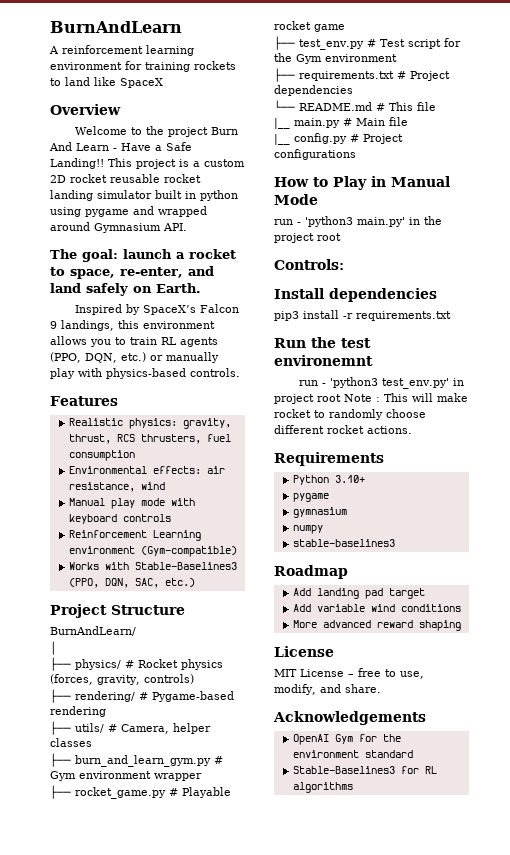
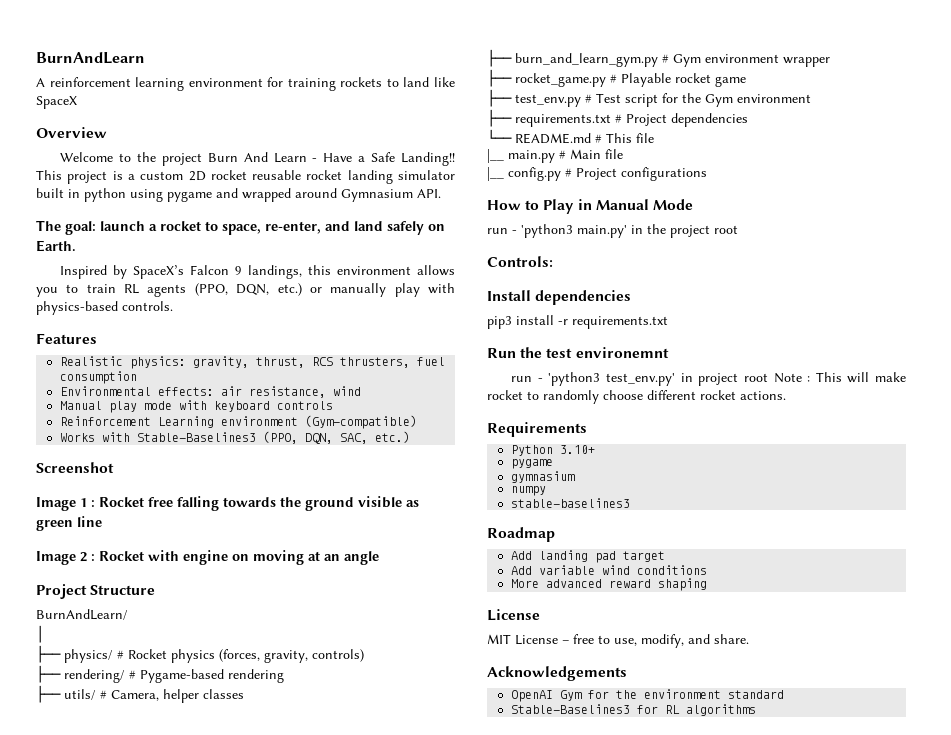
+ Screenshot
+ Image 1 : Rocket free falling towards the ground visible as green line
+ Image 2 : Rocket with engine on moving at an angle

